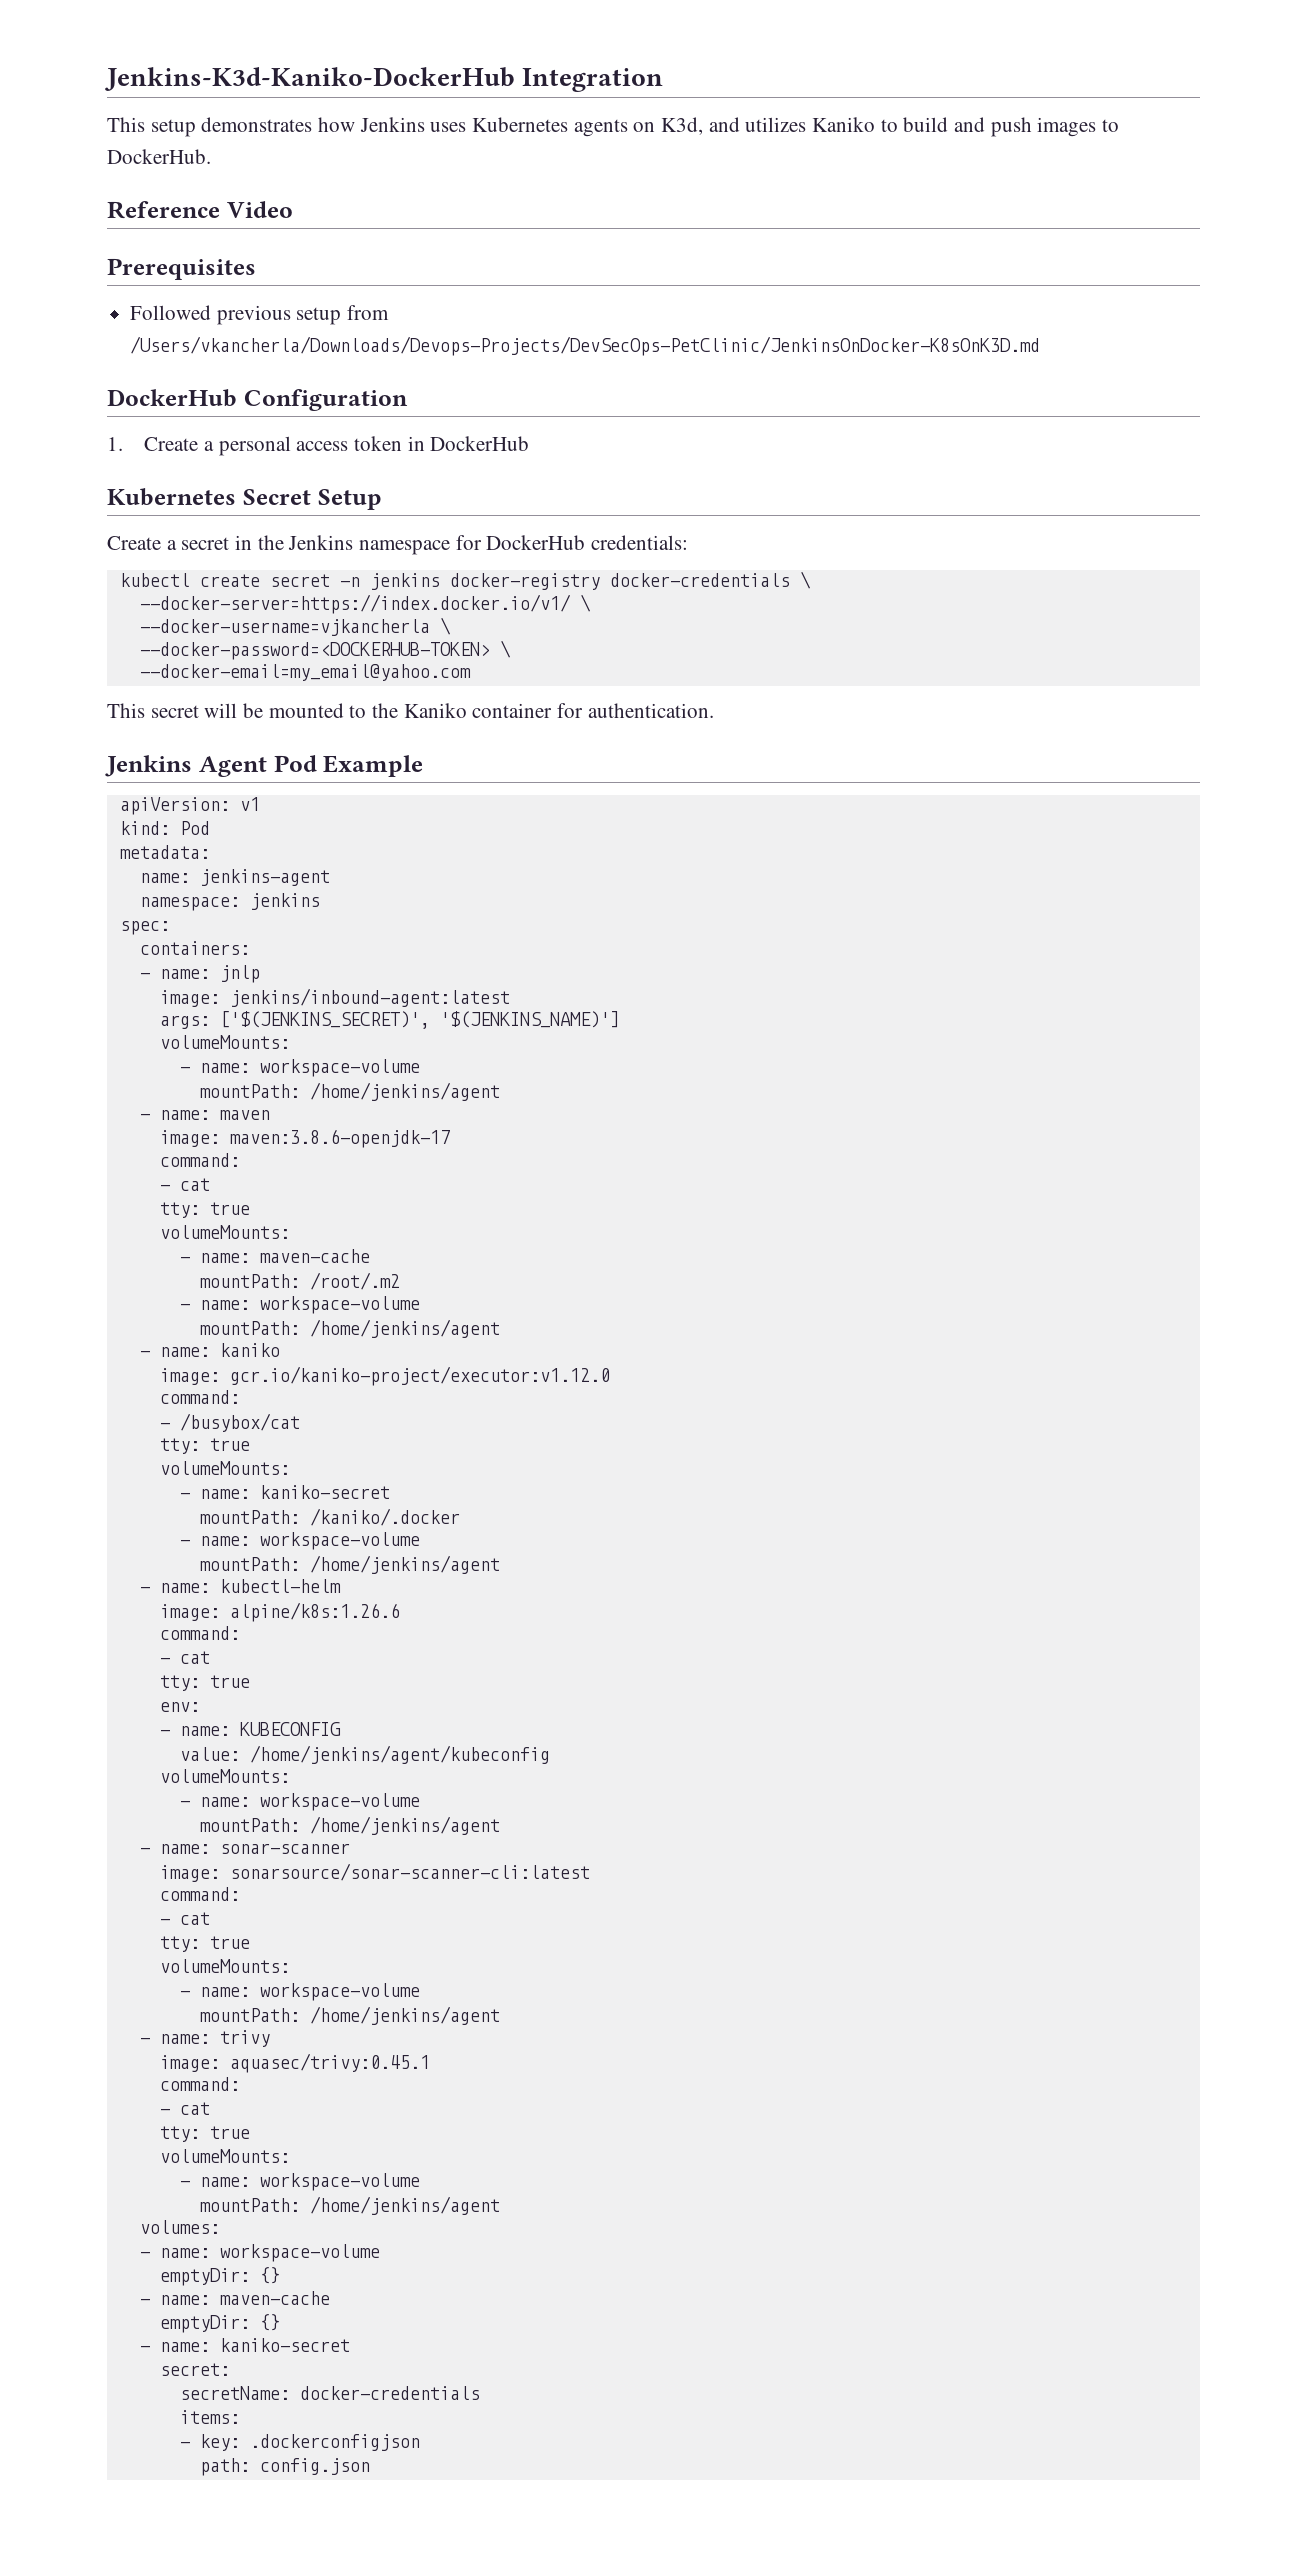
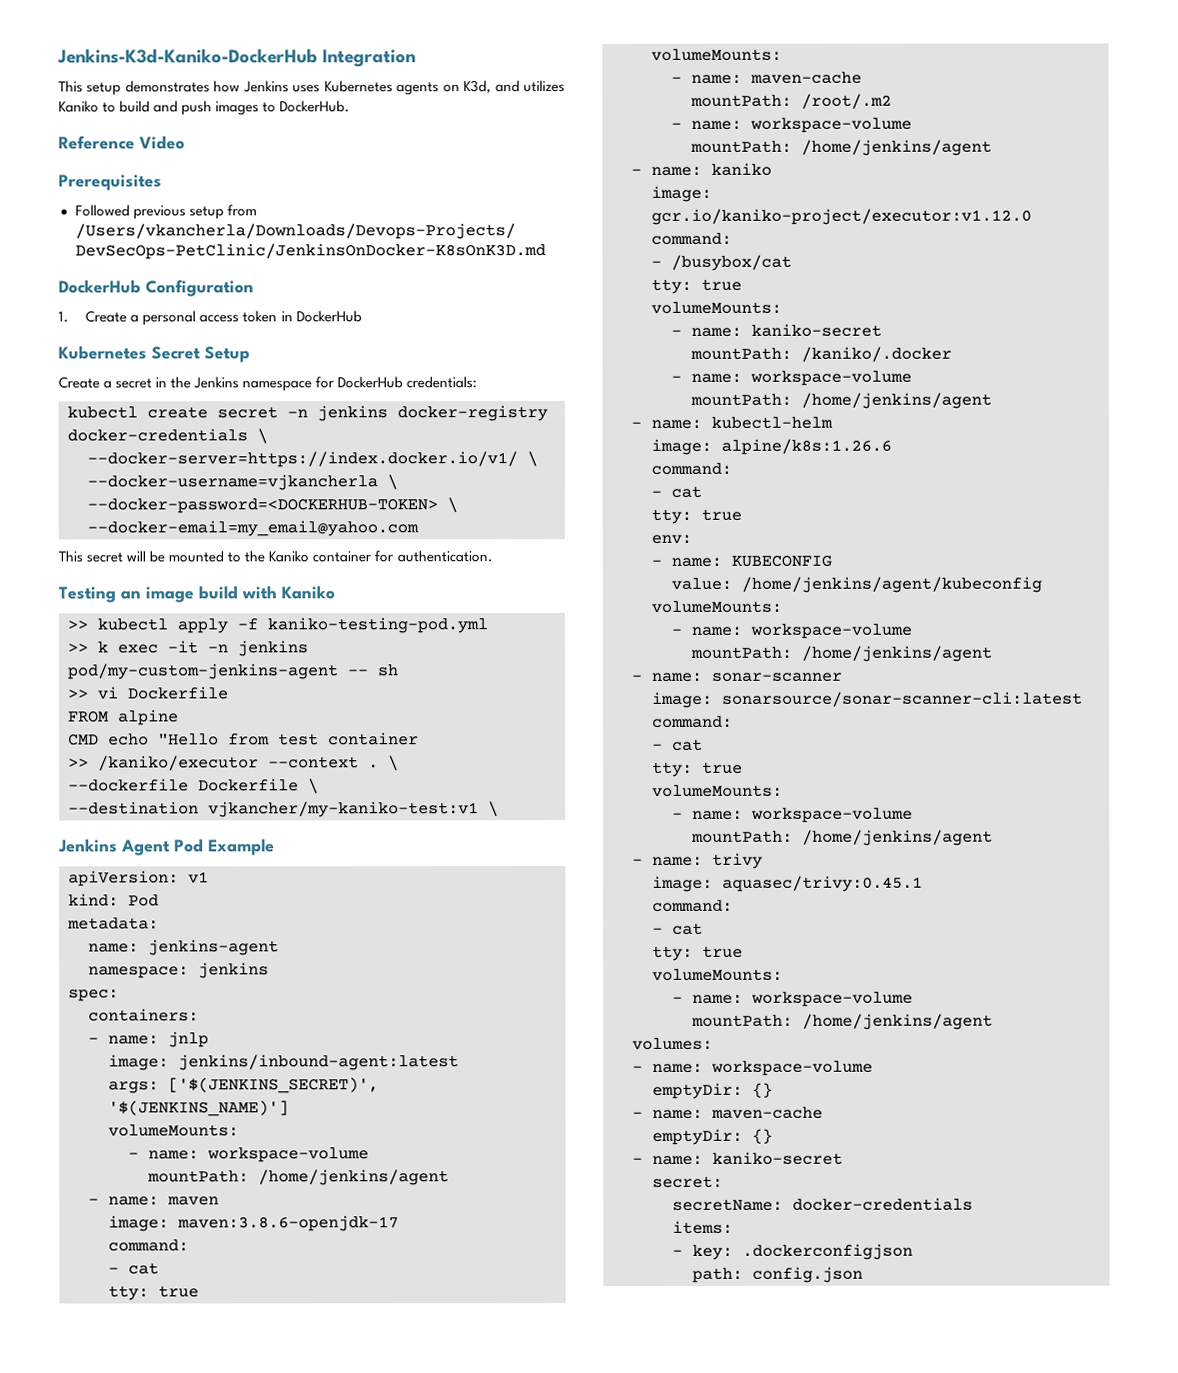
+ Testing an image build with Kaniko
+ >> kubectl apply -f kaniko-testing-pod.yml
+ >> k exec -it -n jenkins pod/my-custom-jenkins-agent -- sh
+ >> vi Dockerfile
+ FROM alpine
+ CMD echo "Hello from test container
+ >> /kaniko/executor --context . \
+ --dockerfile Dockerfile \
+ --destination vjkancher/my-kaniko-test:v1 \

